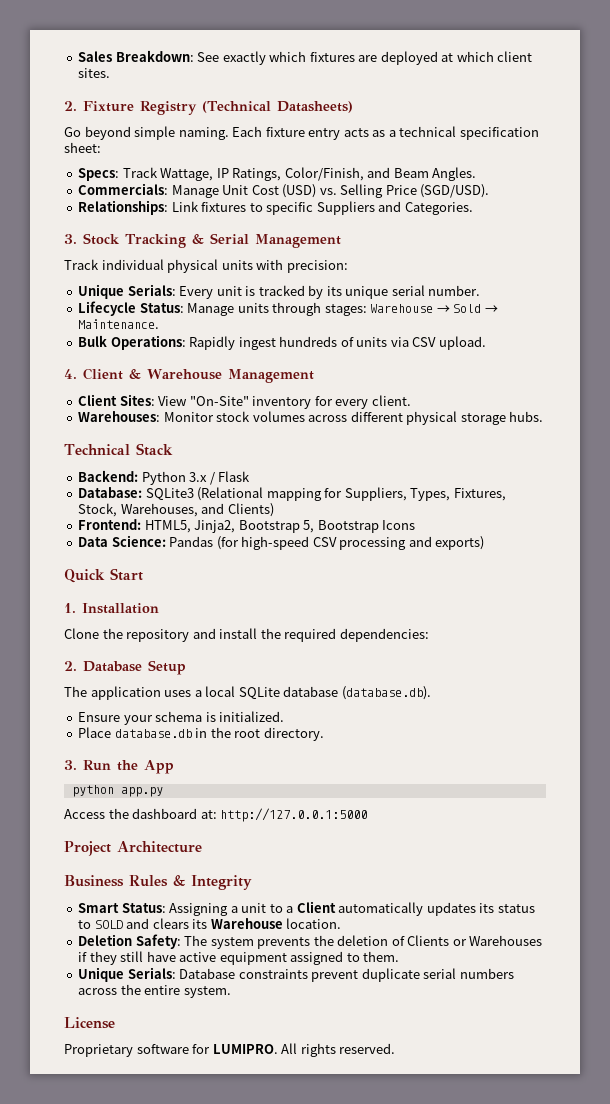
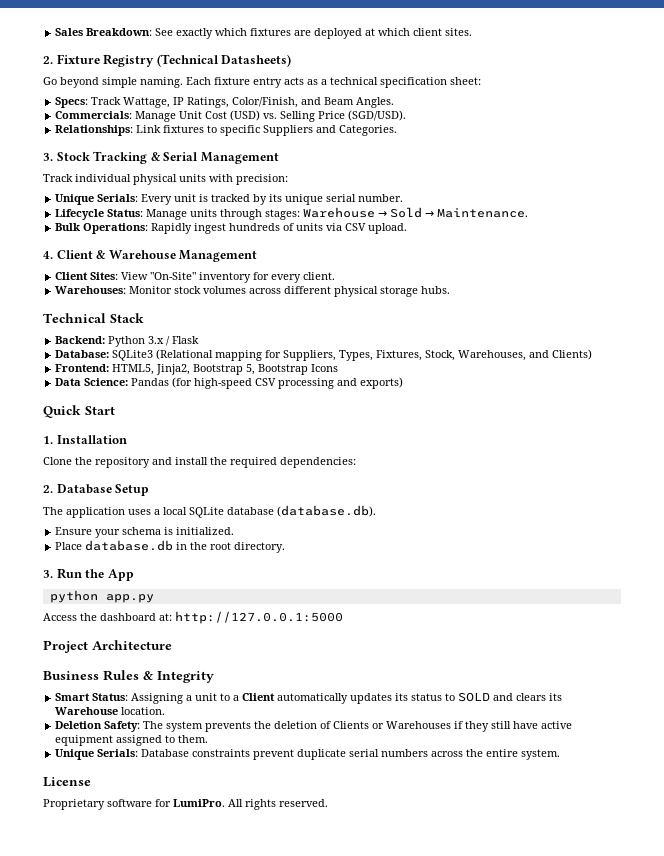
- Proprietary software for LUMIPRO.
+ Proprietary software for LumiPro.

